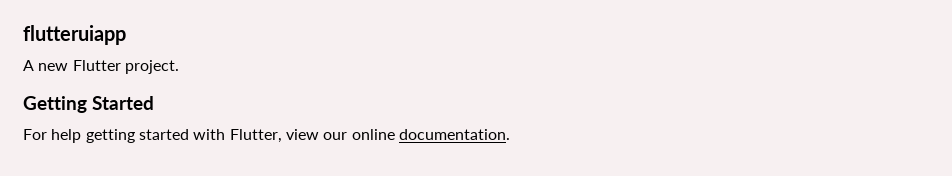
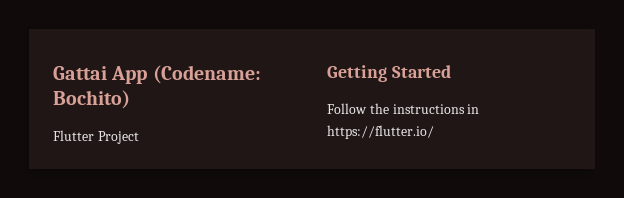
- flutteruiapp
- A new Flutter project.
+ Gattai App (Codename: Bochito)
+ Flutter Project
  Getting Started
- For help getting started with Flutter, view our online documentation.
+ Follow the instructions in https://flutter.io/

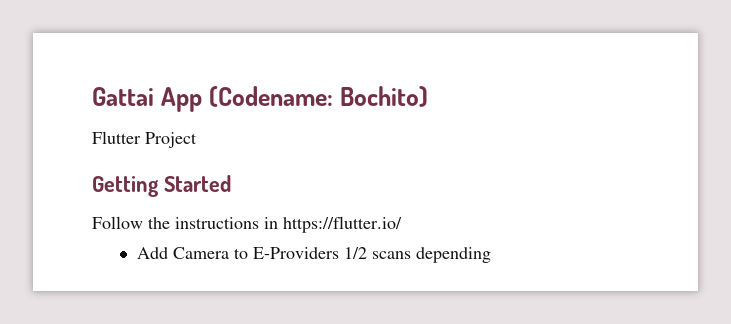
+ Add Camera to E-Providers 1/2 scans depending

